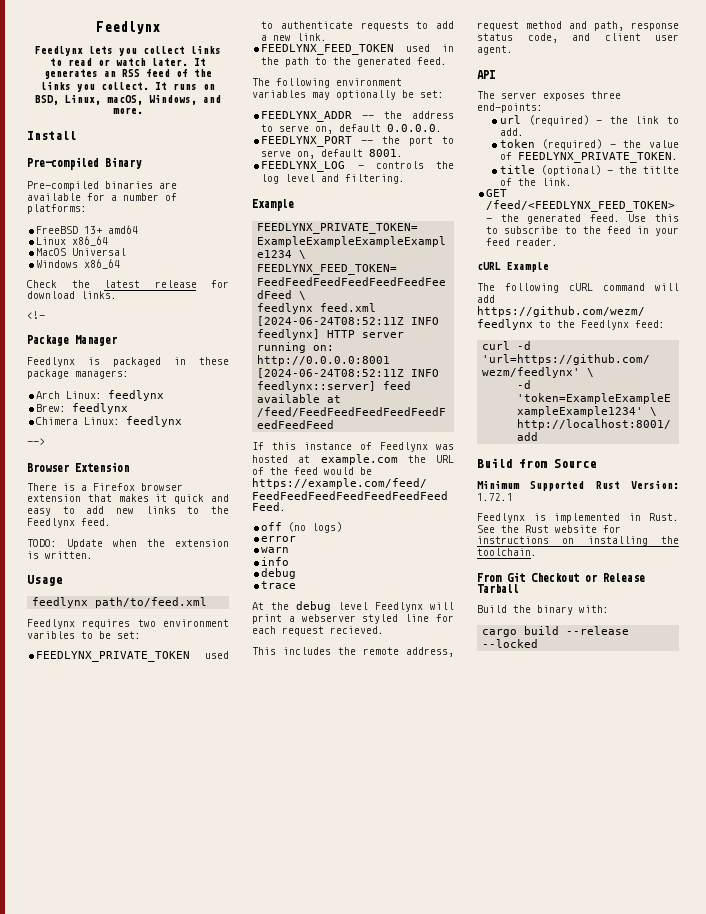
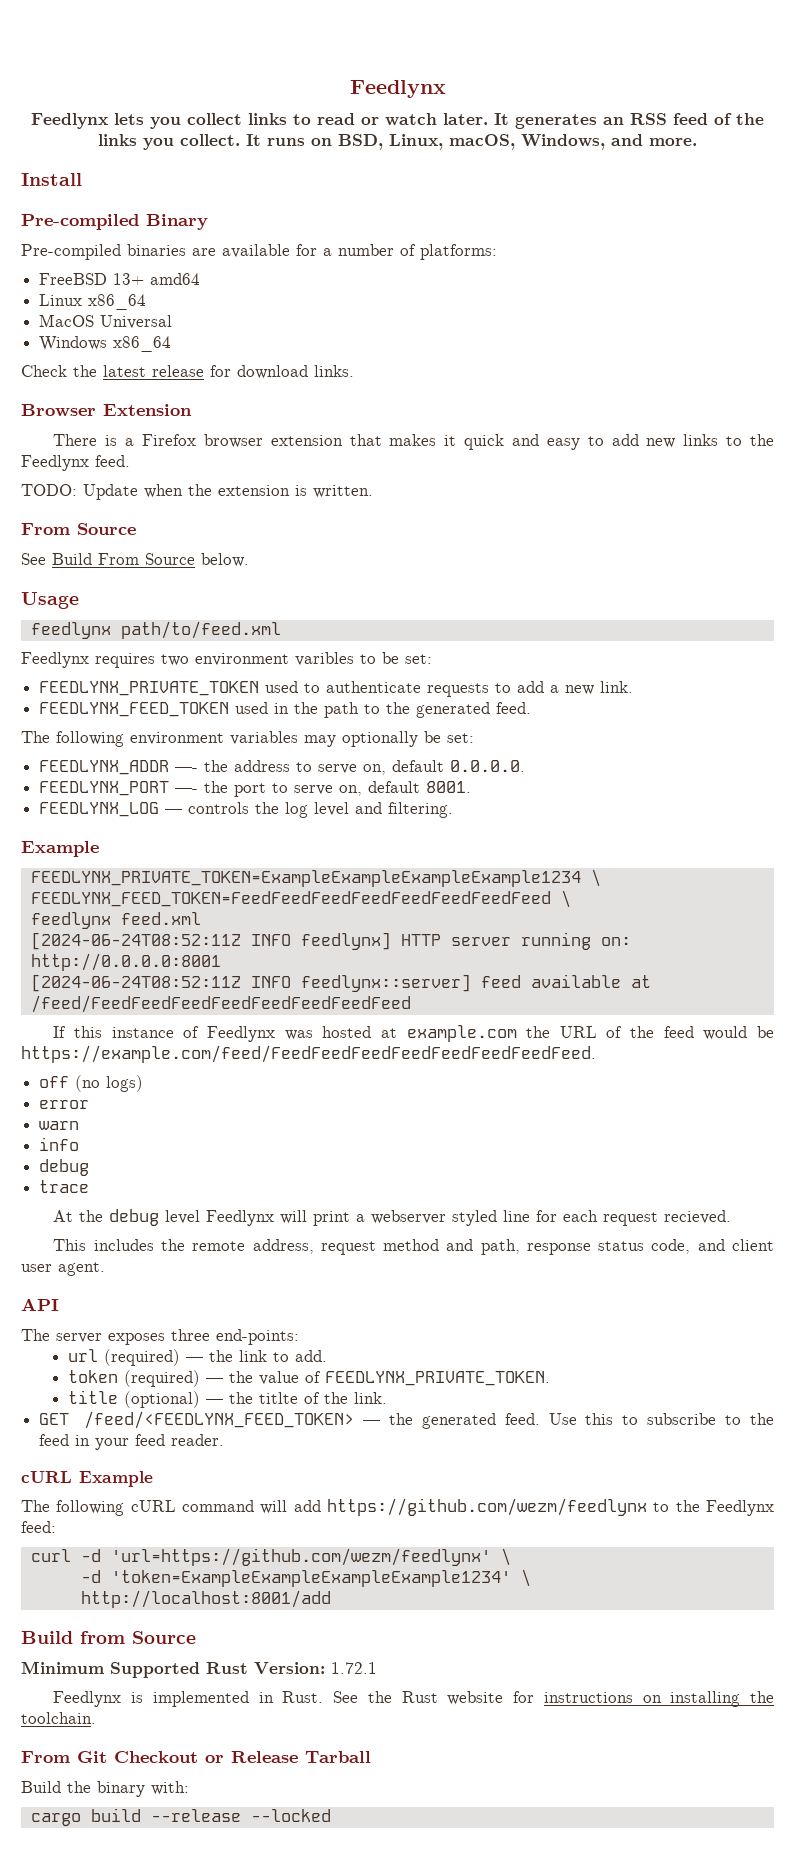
- <!-
- Package Manager
- Feedlynx is packaged in these package managers:
- Arch Linux: feedlynx
- Brew: feedlynx
- Chimera Linux: feedlynx
- -->
  TODO: Update when the extension is written.
+ From Source
+ See Build From Source below.

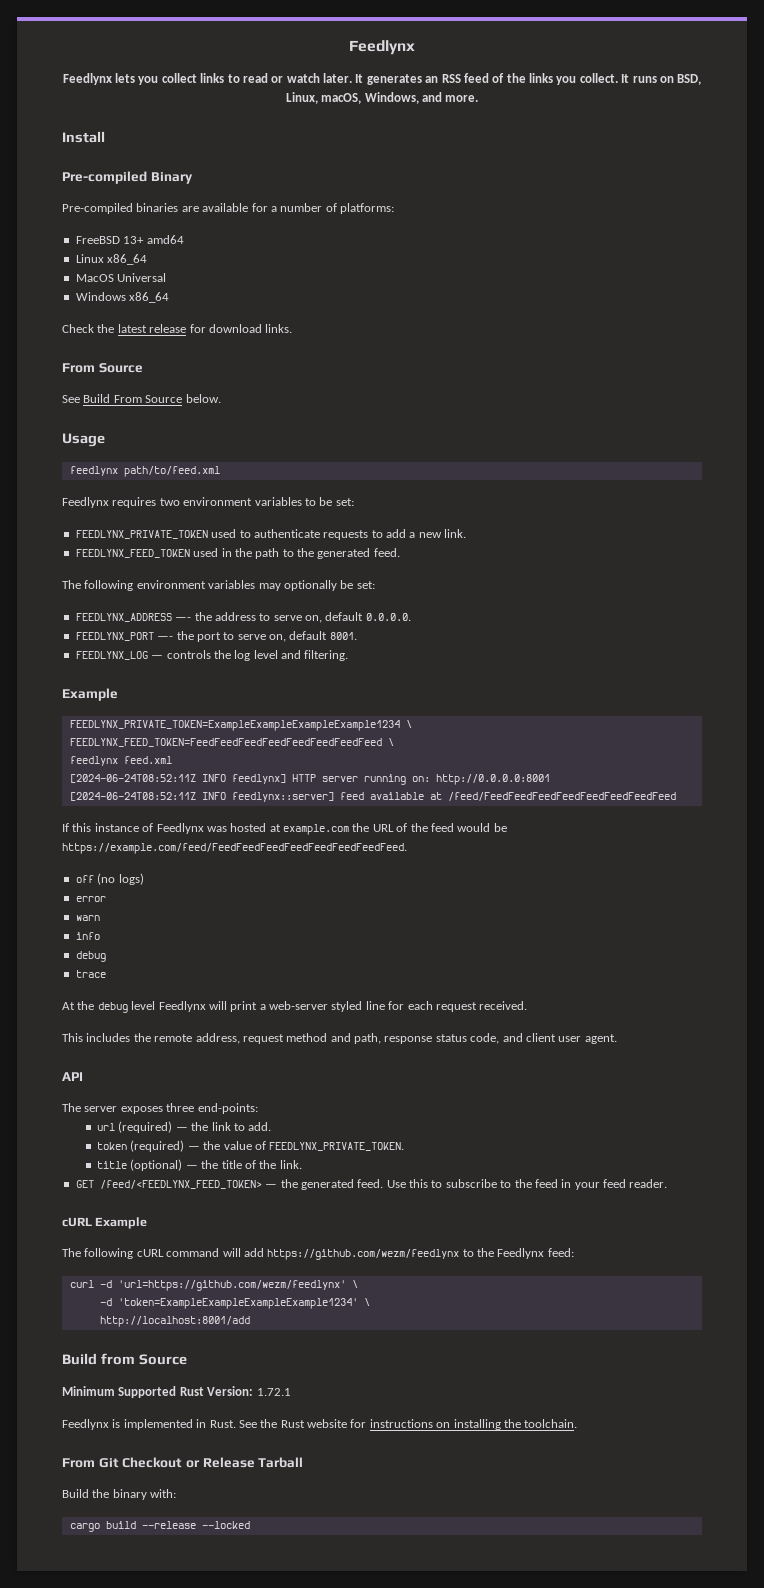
- Browser Extension
- There is a Firefox browser extension that makes it quick and easy to add new links to the Feedlynx feed.
- TODO: Update when the extension is written.
- Feedlynx requires two environment varibles to be set:
+ Feedlynx requires two environment variables to be set:
- FEEDLYNX_ADDR —- the address to serve on, default 0.0.0.0.
+ FEEDLYNX_ADDRESS —- the address to serve on, default 0.0.0.0.
- At the debug level Feedlynx will print a webserver styled line for each request recieved.
+ At the debug level Feedlynx will print a web-server styled line for each request received.
- title (optional) — the titlte of the link.
+ title (optional) — the title of the link.

